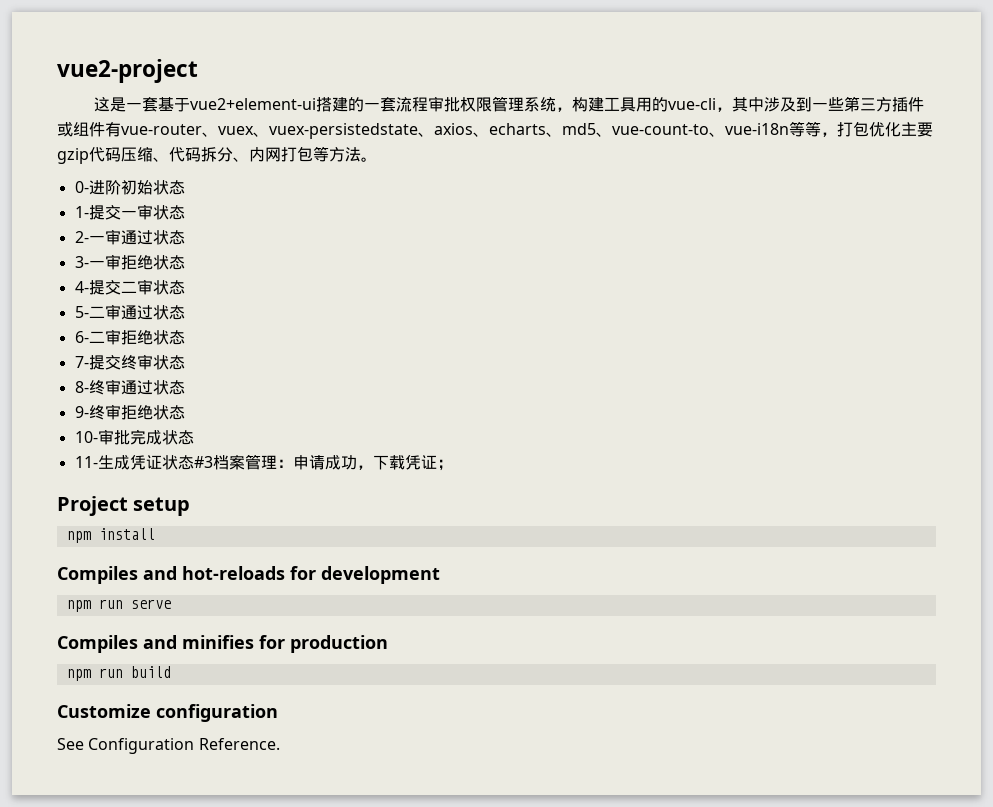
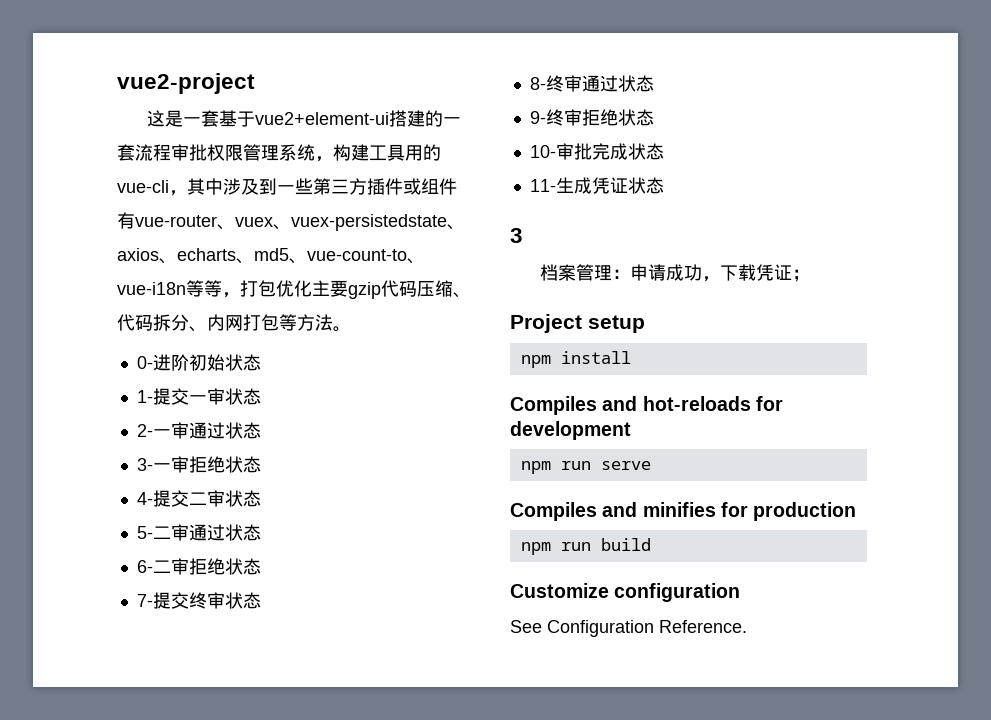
- 11-生成凭证状态#3档案管理：申请成功，下载凭证；
+ 11-生成凭证状态
+ 3
+ 档案管理：申请成功，下载凭证；

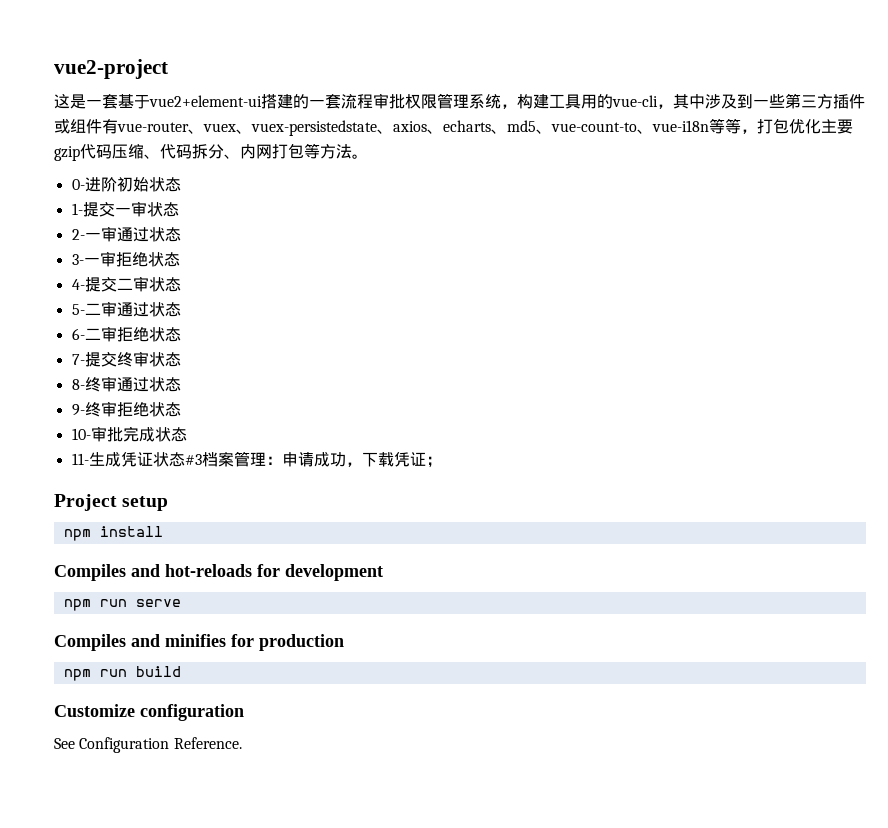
- 11-生成凭证状态
- 3
- 档案管理：申请成功，下载凭证；
+ 11-生成凭证状态#3档案管理：申请成功，下载凭证；

